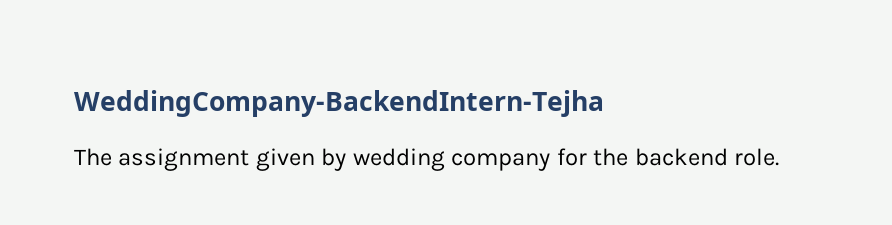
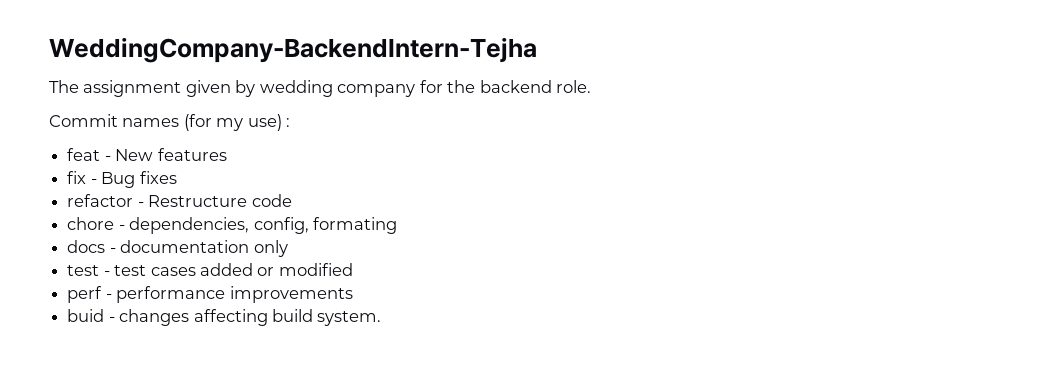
+ Commit names (for my use) :
+ feat - New features
+ fix - Bug fixes
+ refactor - Restructure code
+ chore - dependencies, config, formating
+ docs - documentation only
+ test - test cases added or modified
+ perf - performance improvements
+ buid - changes affecting build system.

